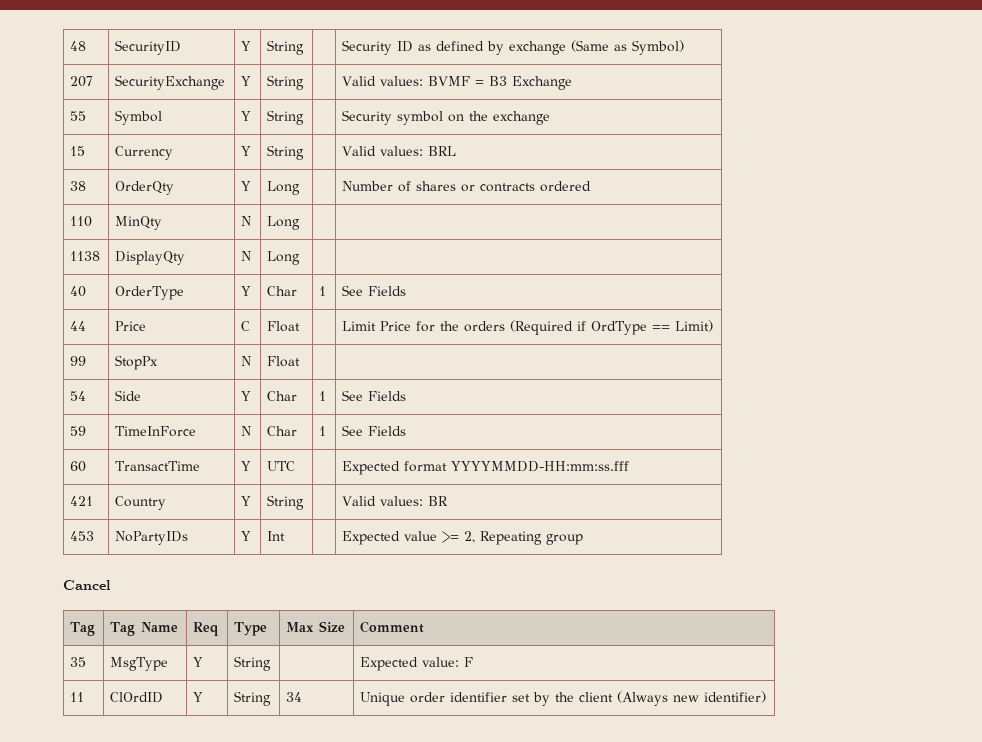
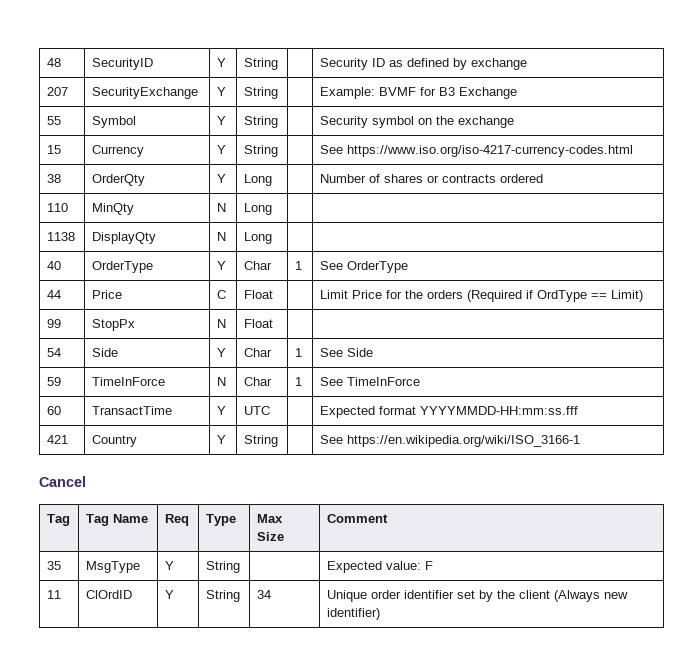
- 48 | SecurityID | Y | String | | Security ID as defined by exchange (Same as Symbol)
+ 48 | SecurityID | Y | String | | Security ID as defined by exchange
- 207 | SecurityExchange | Y | String | | Valid values: BVMF = B3 Exchange
+ 207 | SecurityExchange | Y | String | | Example: BVMF for B3 Exchange
- 15 | Currency | Y | String | | Valid values: BRL
+ 15 | Currency | Y | String | | See https://www.iso.org/iso-4217-currency-codes.html
- 40 | OrderType | Y | Char | 1 | See Fields
+ 40 | OrderType | Y | Char | 1 | See OrderType
- 54 | Side | Y | Char | 1 | See Fields
+ 54 | Side | Y | Char | 1 | See Side
- 59 | TimeInForce | N | Char | 1 | See Fields
+ 59 | TimeInForce | N | Char | 1 | See TimeInForce
- 421 | Country | Y | String | | Valid values: BR
- 453 | NoPartyIDs | Y | Int | | Expected value >= 2, Repeating group
+ 421 | Country | Y | String | | See https://en.wikipedia.org/wiki/ISO_3166-1

